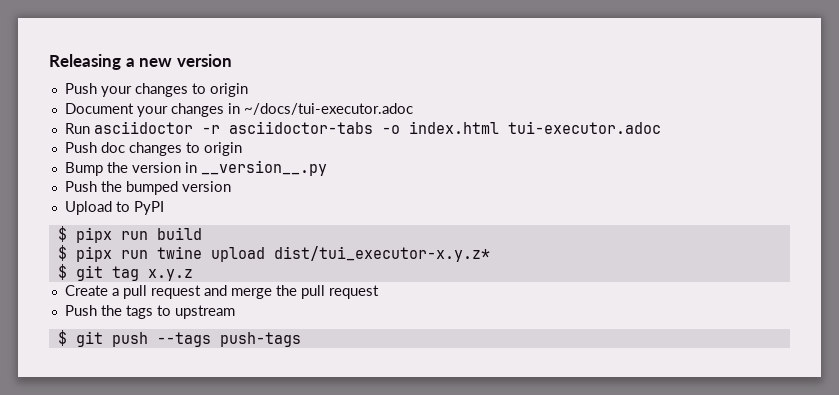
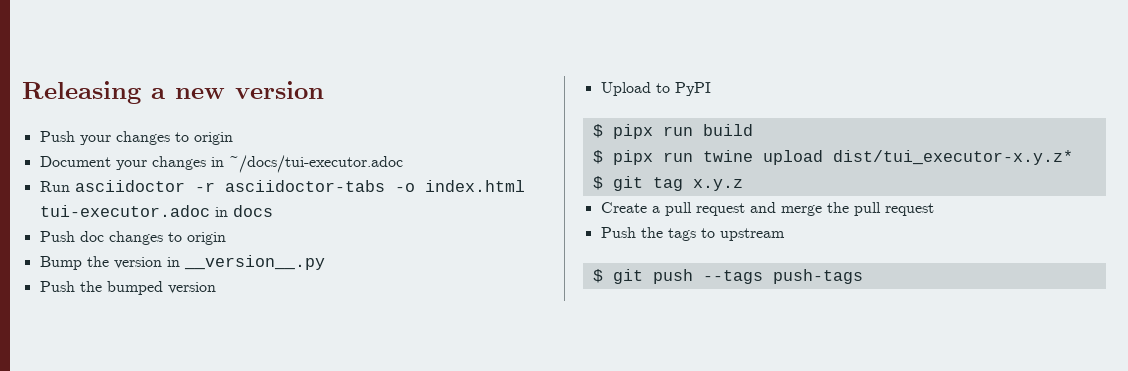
- Run asciidoctor -r asciidoctor-tabs -o index.html tui-executor.adoc
+ Run asciidoctor -r asciidoctor-tabs -o index.html tui-executor.adoc in docs

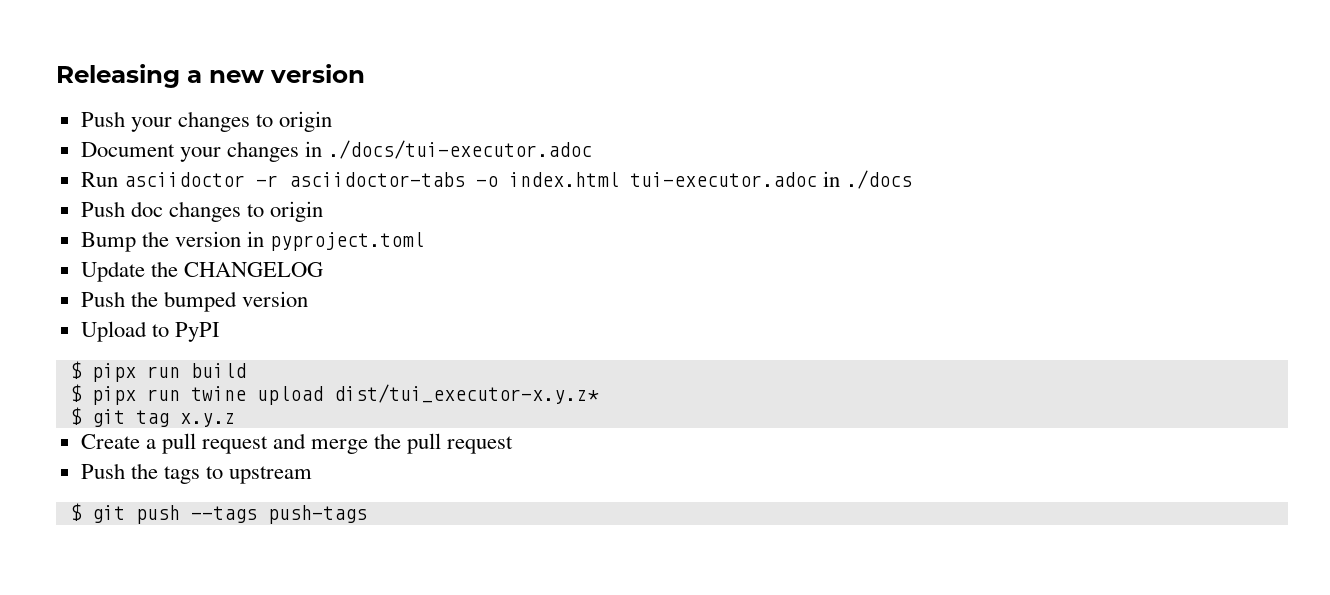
- Document your changes in ~/docs/tui-executor.adoc
+ Document your changes in ./docs/tui-executor.adoc
- Run asciidoctor -r asciidoctor-tabs -o index.html tui-executor.adoc in docs
+ Run asciidoctor -r asciidoctor-tabs -o index.html tui-executor.adoc in ./docs
- Bump the version in __version__.py
+ Bump the version in pyproject.toml
+ Update the CHANGELOG

